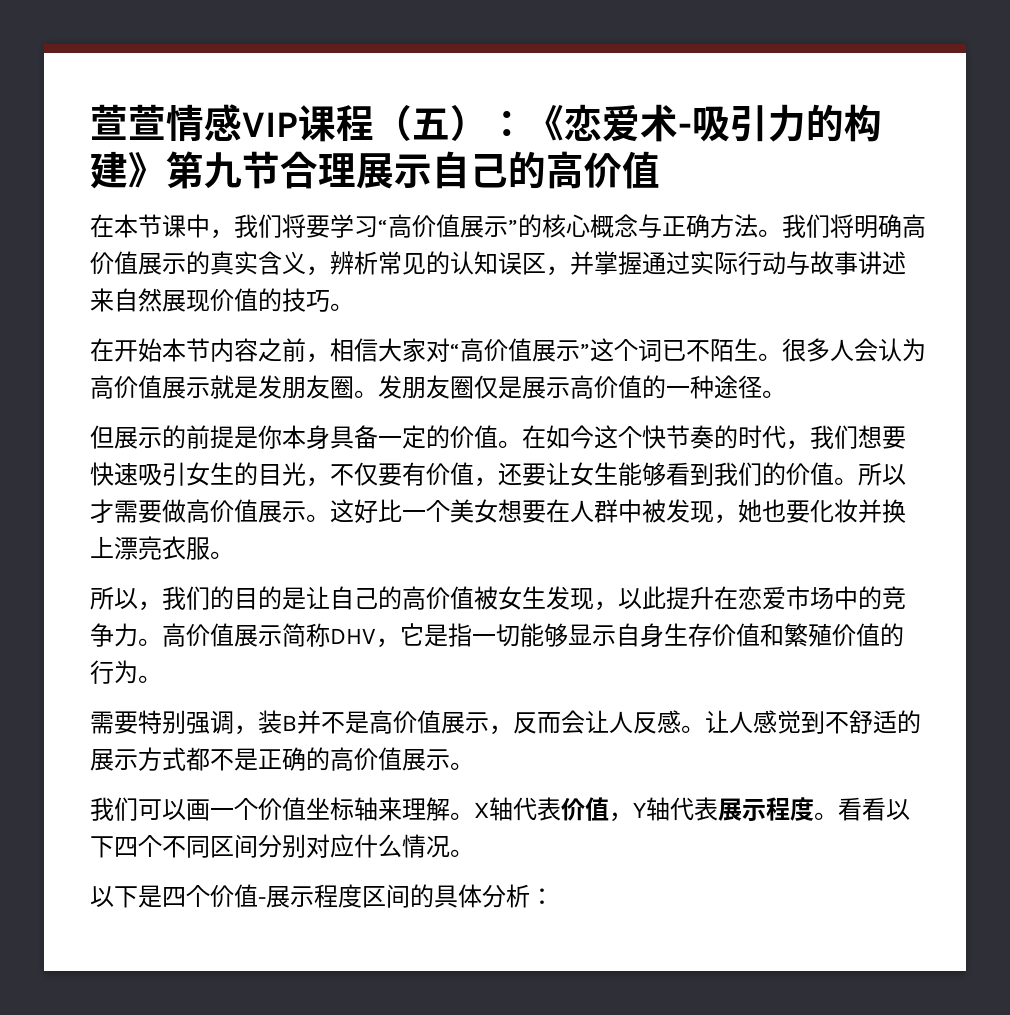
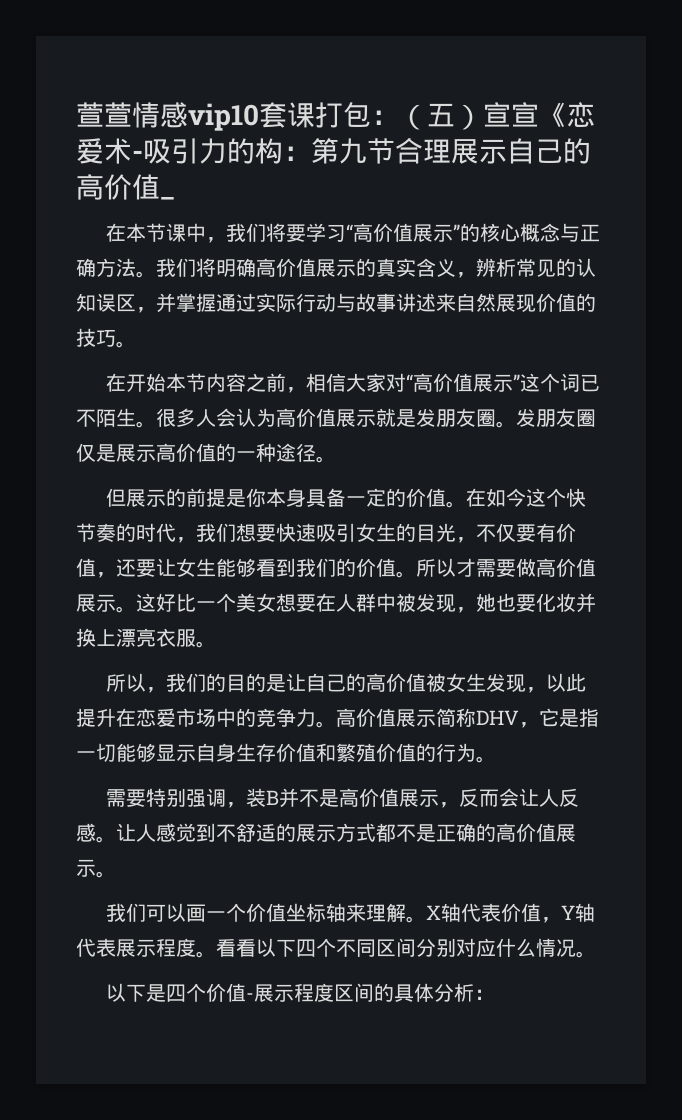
- 萱萱情感VIP课程（五）：《恋爱术-吸引力的构建》第九节合理展示自己的高价值
+ 萱萱情感vip10套课打包：（五）宣宣《恋爱术-吸引力的构：第九节合理展示自己的高价值_

